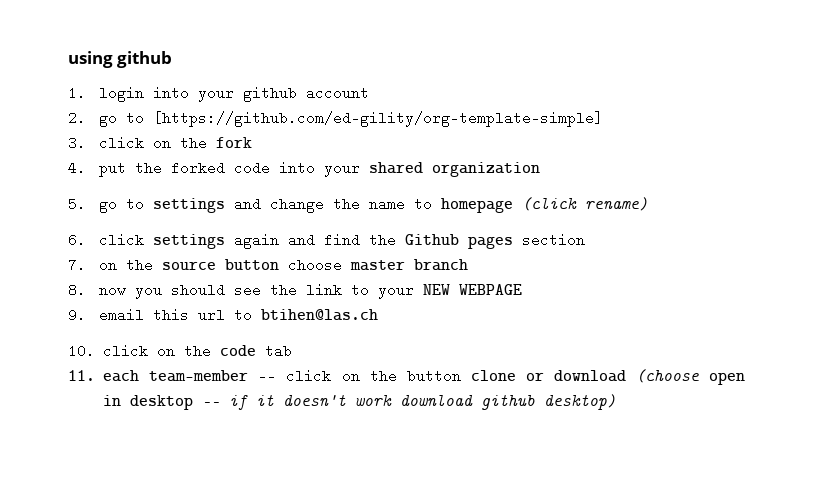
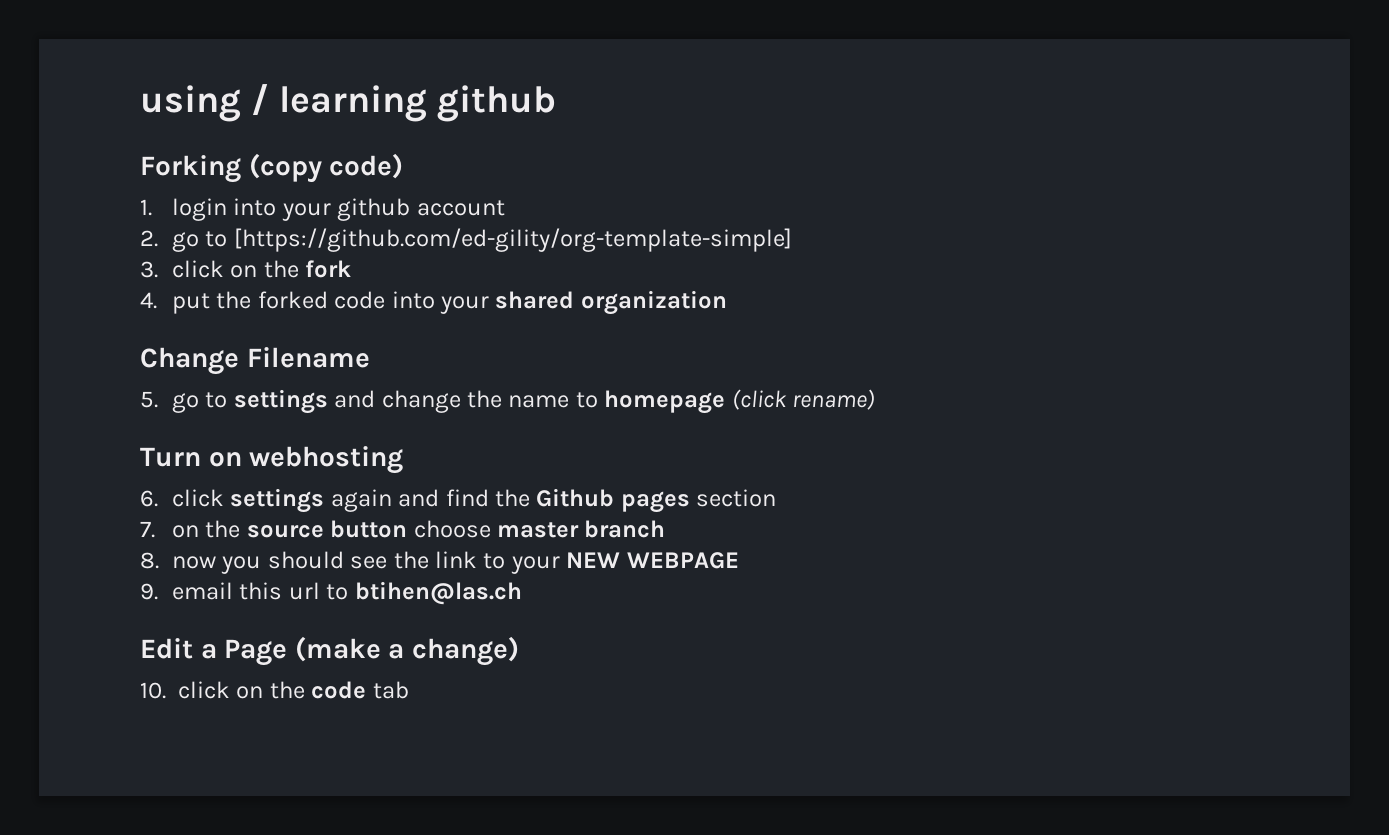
- using github
+ using / learning github
+ Forking (copy code)
+ Change Filename
+ Turn on webhosting
+ Edit a Page (make a change)
- 11. each team-member -- click on the button clone or download (choose open in desktop -- if it doesn't work download github desktop)

